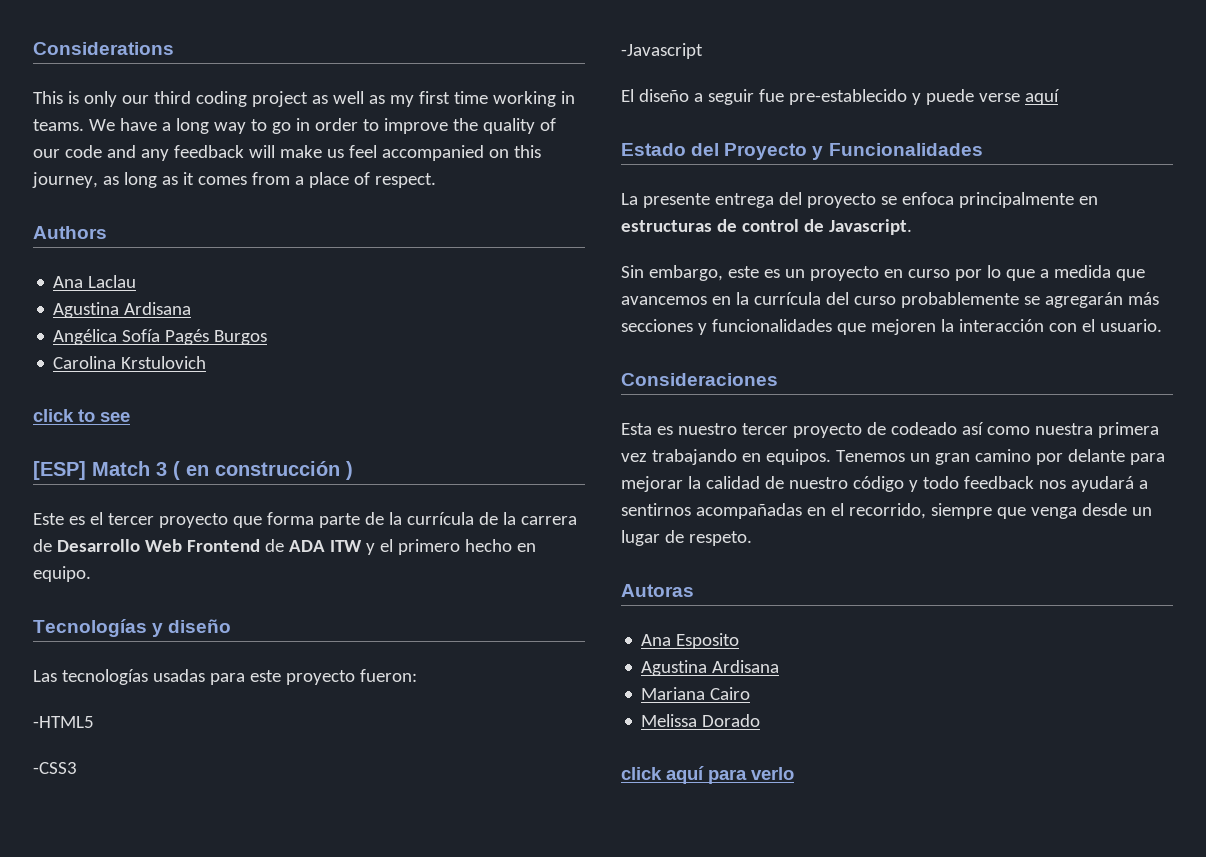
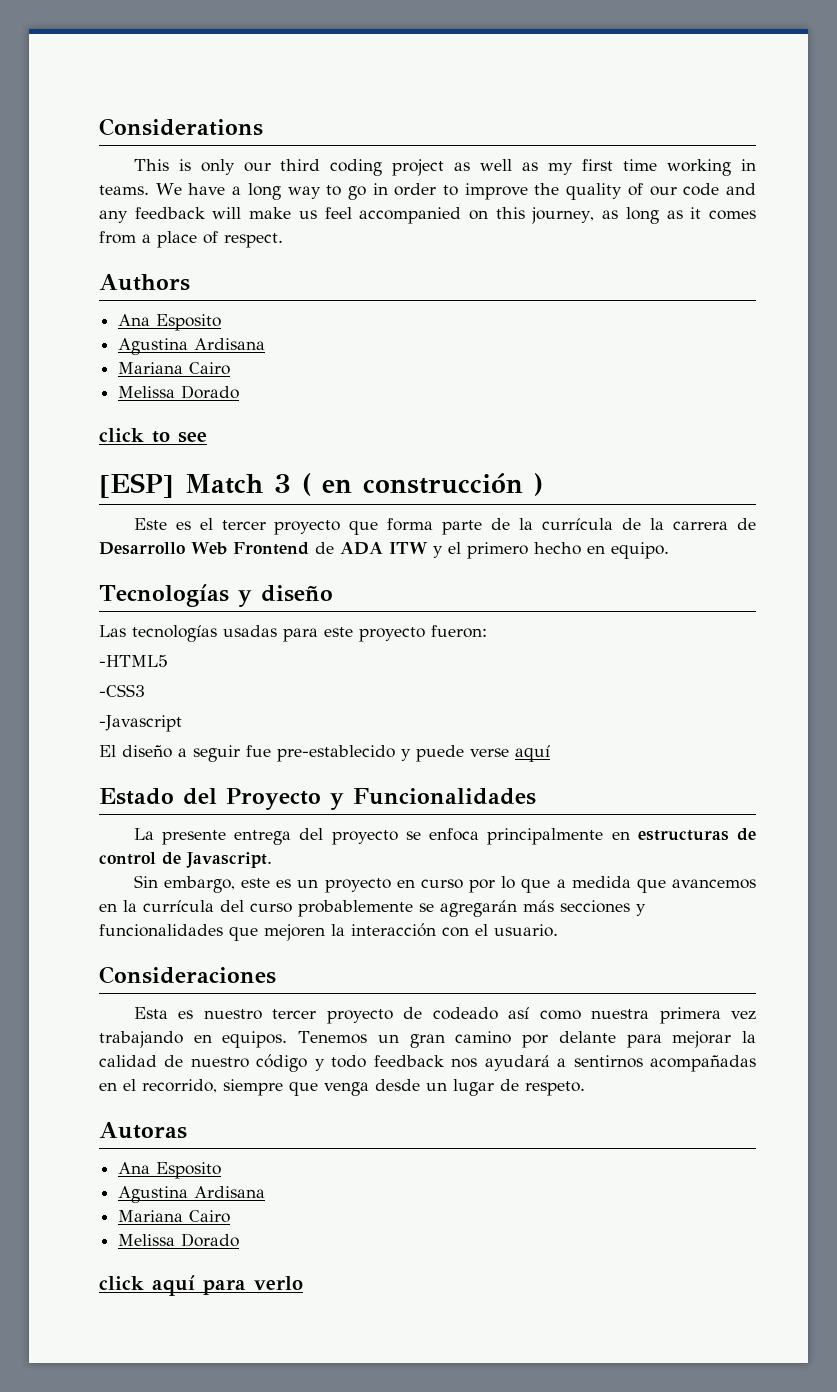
  Authors
- Ana Laclau
+ Ana Esposito
  Agustina Ardisana
- Angélica Sofía Pagés Burgos
- Carolina Krstulovich
+ Mariana Cairo
+ Melissa Dorado

